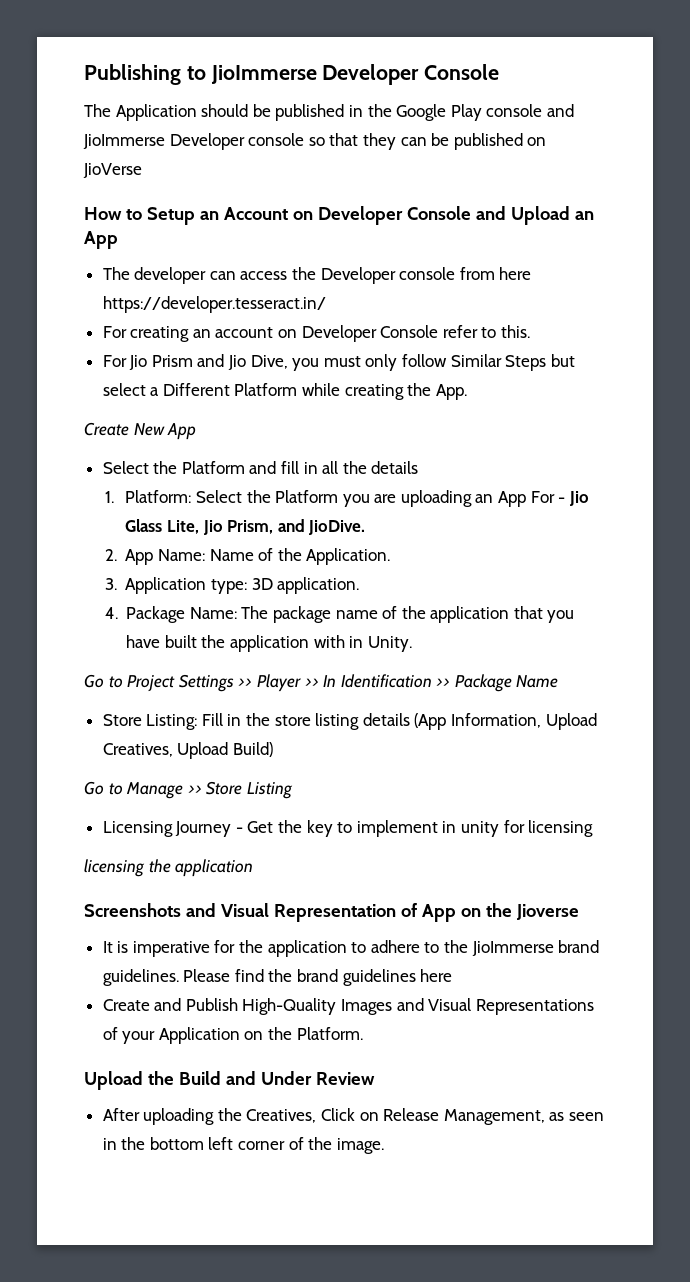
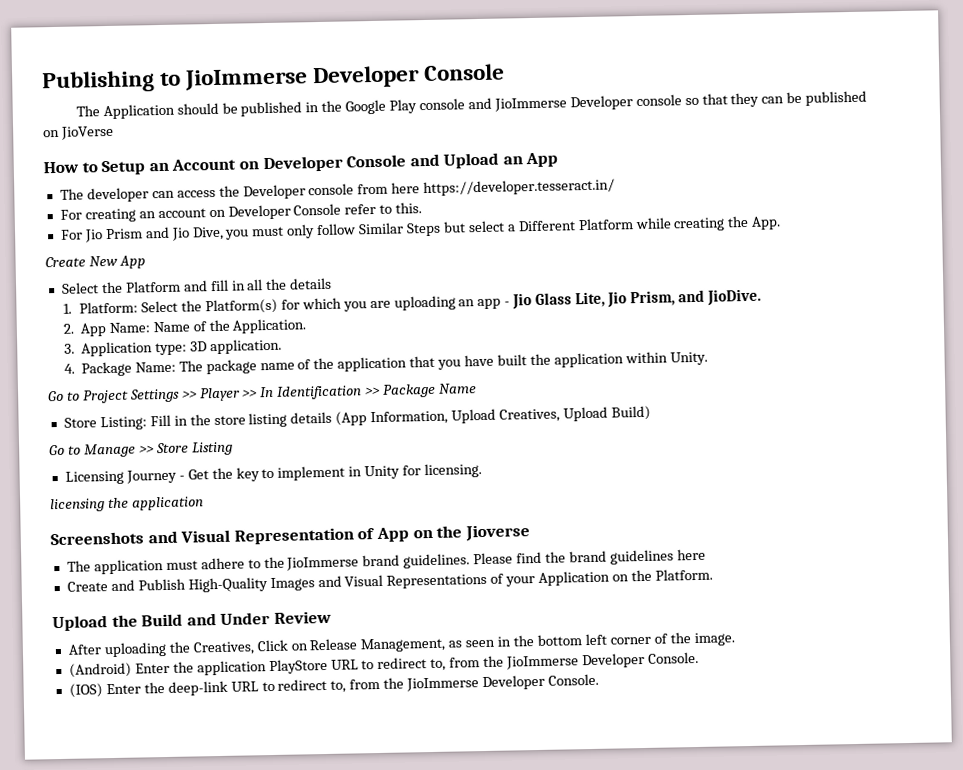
- 1. Platform: Select the Platform you are uploading an App For - Jio Glass Lite, Jio Prism, and JioDive.
+ 1. Platform: Select the Platform(s) for which you are uploading an app - Jio Glass Lite, Jio Prism, and JioDive.
- 4. Package Name: The package name of the application that you have built the application with in Unity.
+ 4. Package Name: The package name of the application that you have built the application within Unity.
- Licensing Journey - Get the key to implement in unity for licensing
+ Licensing Journey - Get the key to implement in Unity for licensing.
- It is imperative for the application to adhere to the JioImmerse brand guidelines.
+ The application must adhere to the JioImmerse brand guidelines.
+ (Android) Enter the application PlayStore URL to redirect to, from the JioImmerse Developer Console.
+ (IOS) Enter the deep-link URL to redirect to, from the JioImmerse Developer Console.

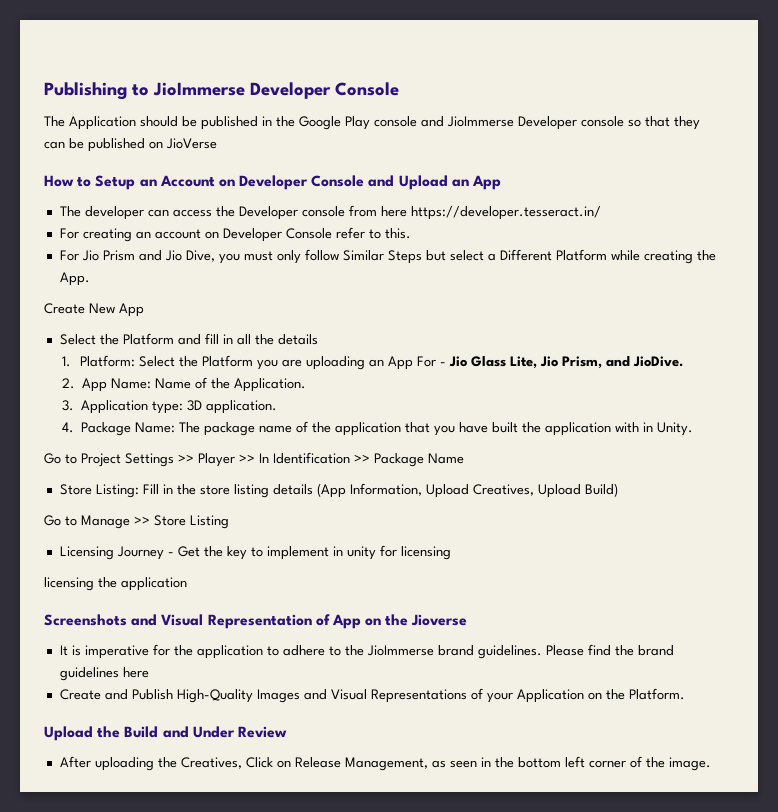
- 1. Platform: Select the Platform(s) for which you are uploading an app - Jio Glass Lite, Jio Prism, and JioDive.
+ 1. Platform: Select the Platform you are uploading an App For - Jio Glass Lite, Jio Prism, and JioDive.
- 4. Package Name: The package name of the application that you have built the application within Unity.
+ 4. Package Name: The package name of the application that you have built the application with in Unity.
- Licensing Journey - Get the key to implement in Unity for licensing.
+ Licensing Journey - Get the key to implement in unity for licensing
- The application must adhere to the JioImmerse brand guidelines.
+ It is imperative for the application to adhere to the JioImmerse brand guidelines.
- (Android) Enter the application PlayStore URL to redirect to, from the JioImmerse Developer Console.
- (IOS) Enter the deep-link URL to redirect to, from the JioImmerse Developer Console.

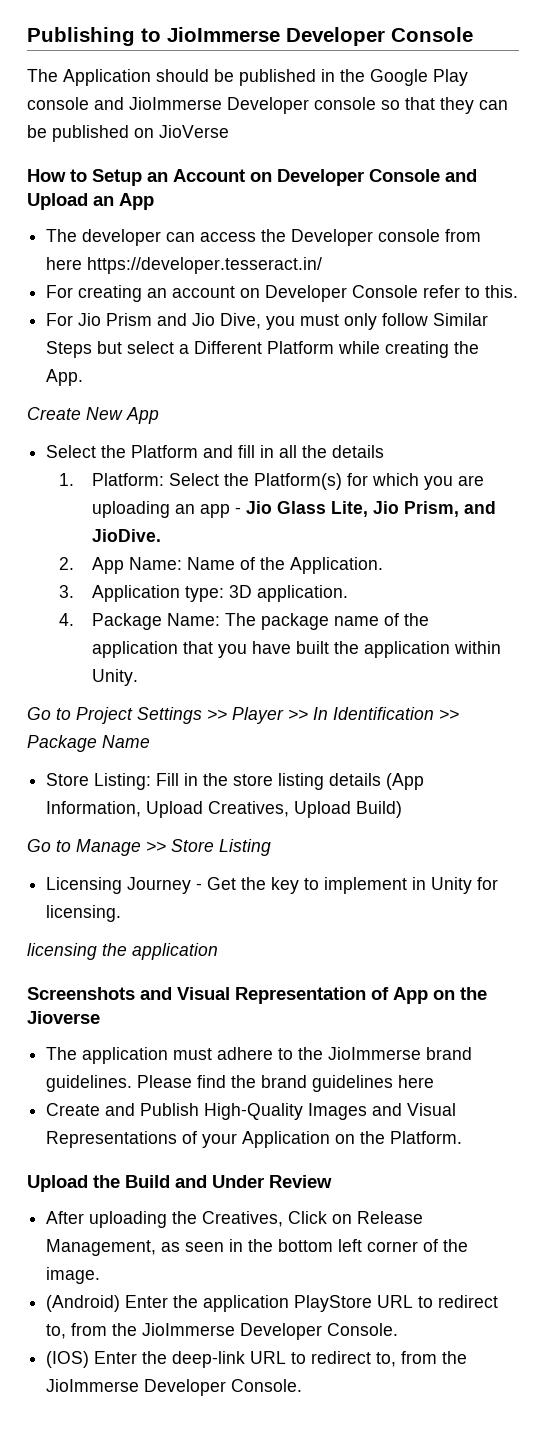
- 1. Platform: Select the Platform you are uploading an App For - Jio Glass Lite, Jio Prism, and JioDive.
+ 1. Platform: Select the Platform(s) for which you are uploading an app - Jio Glass Lite, Jio Prism, and JioDive.
- 4. Package Name: The package name of the application that you have built the application with in Unity.
+ 4. Package Name: The package name of the application that you have built the application within Unity.
- Licensing Journey - Get the key to implement in unity for licensing
+ Licensing Journey - Get the key to implement in Unity for licensing.
- It is imperative for the application to adhere to the JioImmerse brand guidelines.
+ The application must adhere to the JioImmerse brand guidelines.
+ (Android) Enter the application PlayStore URL to redirect to, from the JioImmerse Developer Console.
+ (IOS) Enter the deep-link URL to redirect to, from the JioImmerse Developer Console.

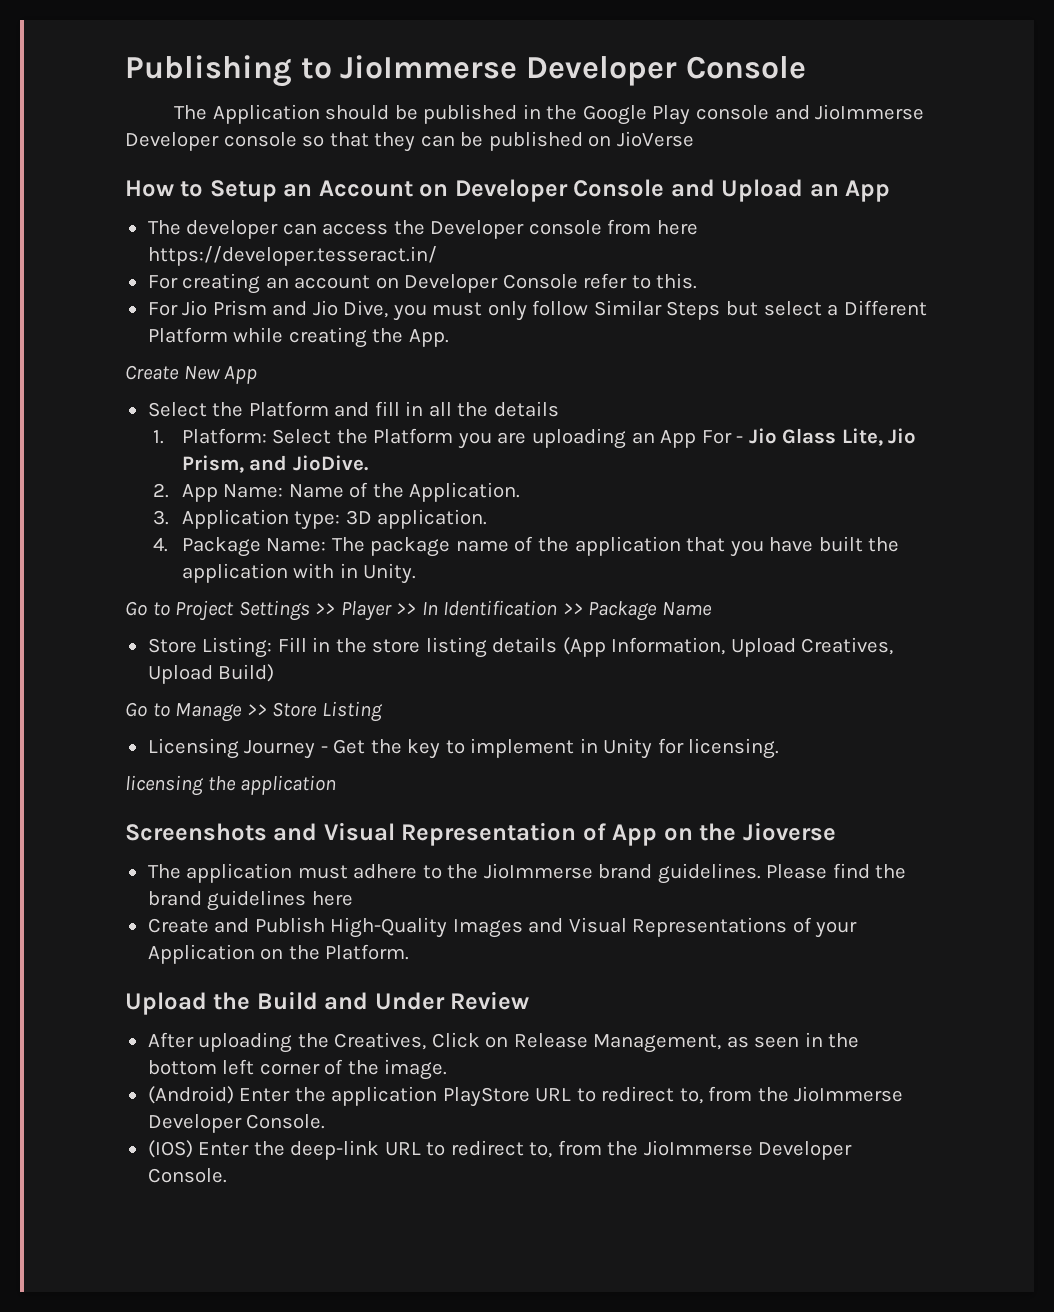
- 1. Platform: Select the Platform(s) for which you are uploading an app - Jio Glass Lite, Jio Prism, and JioDive.
+ 1. Platform: Select the Platform you are uploading an App For - Jio Glass Lite, Jio Prism, and JioDive.
- 4. Package Name: The package name of the application that you have built the application within Unity.
+ 4. Package Name: The package name of the application that you have built the application with in Unity.

